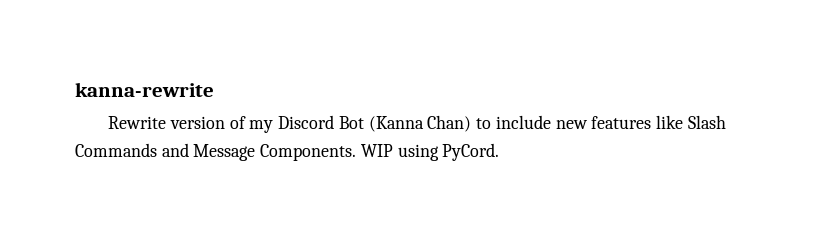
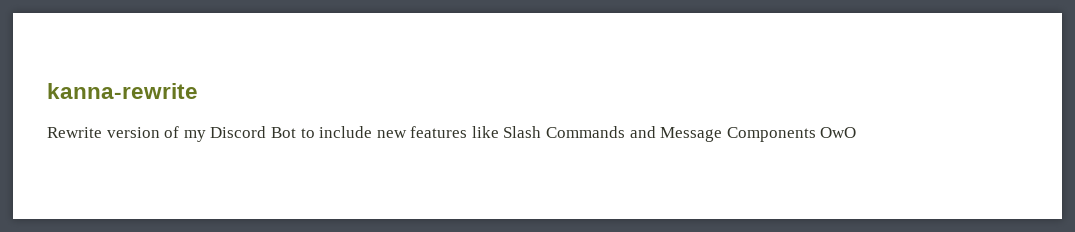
- Rewrite version of my Discord Bot (Kanna Chan) to include new features like Slash Commands and Message Components. WIP using PyCord.
+ Rewrite version of my Discord Bot to include new features like Slash Commands and Message Components OwO

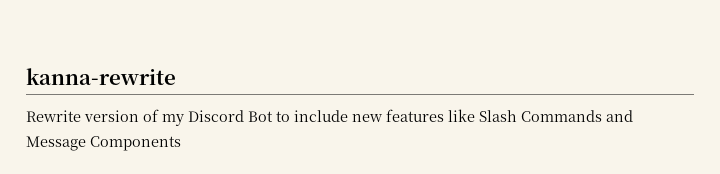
- Rewrite version of my Discord Bot to include new features like Slash Commands and Message Components OwO
+ Rewrite version of my Discord Bot to include new features like Slash Commands and Message Components

